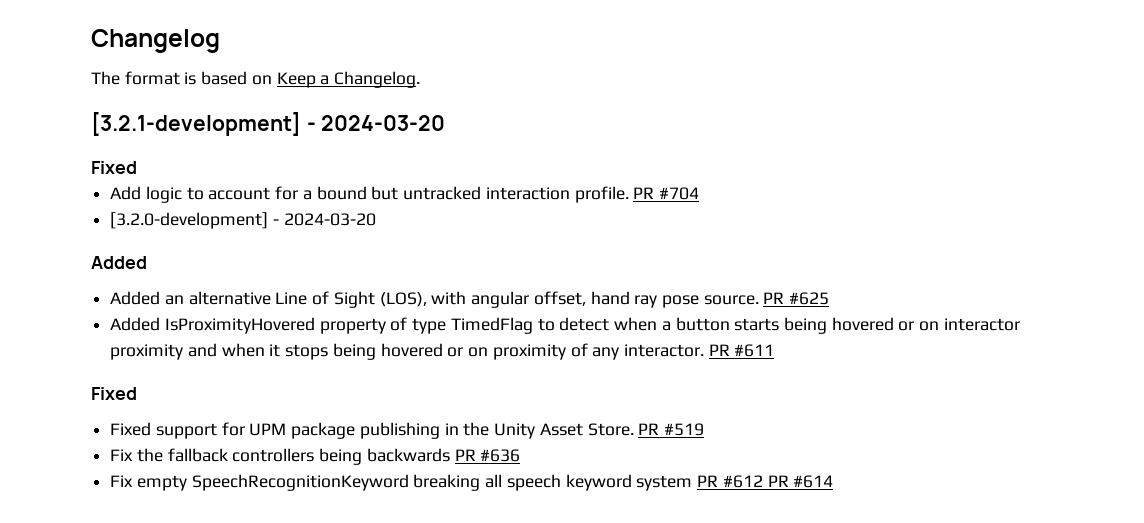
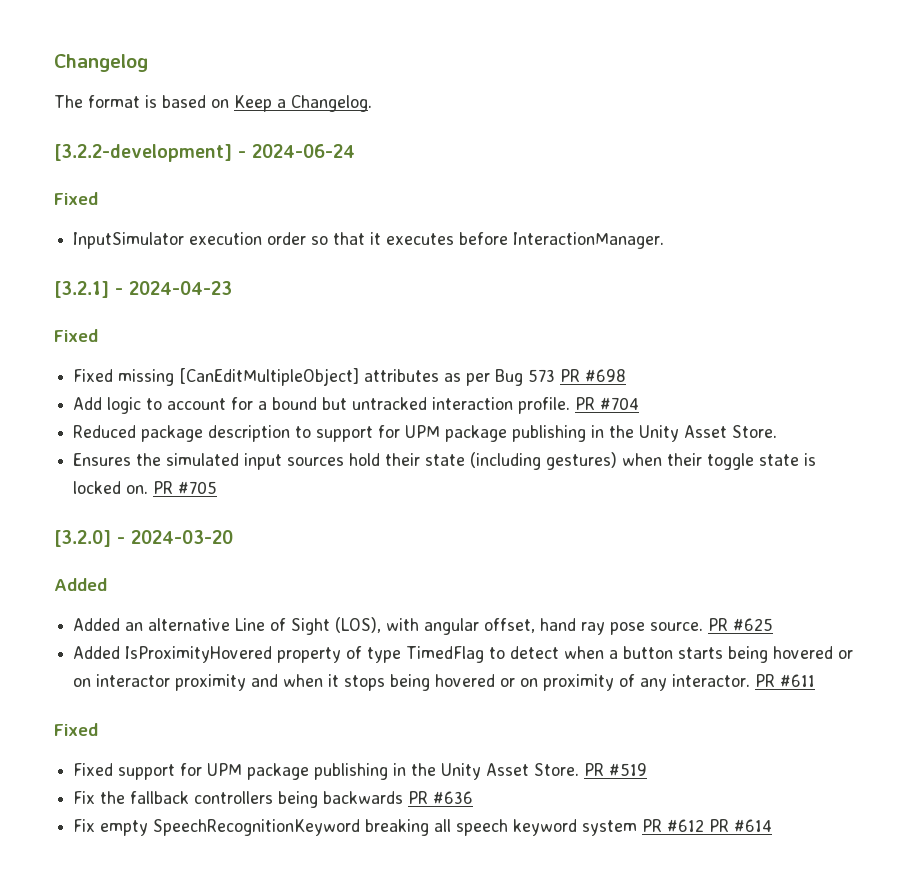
- [3.2.1-development] - 2024-03-20
+ [3.2.2-development] - 2024-06-24
  Fixed
+ InputSimulator execution order so that it executes before InteractionManager.
+ [3.2.1] - 2024-04-23
+ Fixed
+ Fixed missing [CanEditMultipleObject] attributes as per Bug 573 PR #698
- [3.2.0-development] - 2024-03-20
+ Reduced package description to support for UPM package publishing in the Unity Asset Store.
+ Ensures the simulated input sources hold their state (including gestures) when their toggle state is locked on. PR #705
+ [3.2.0] - 2024-03-20

